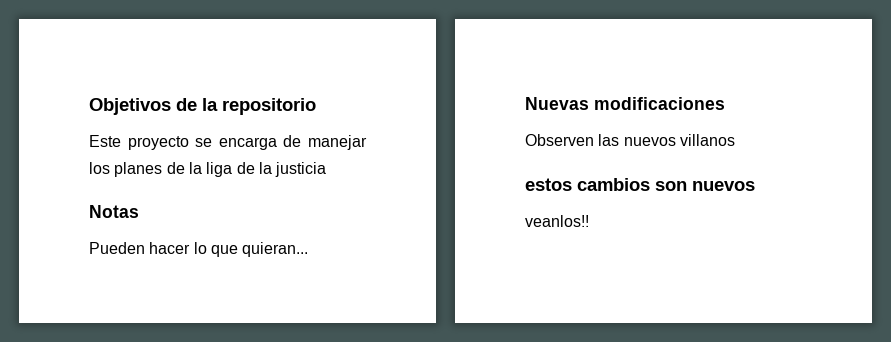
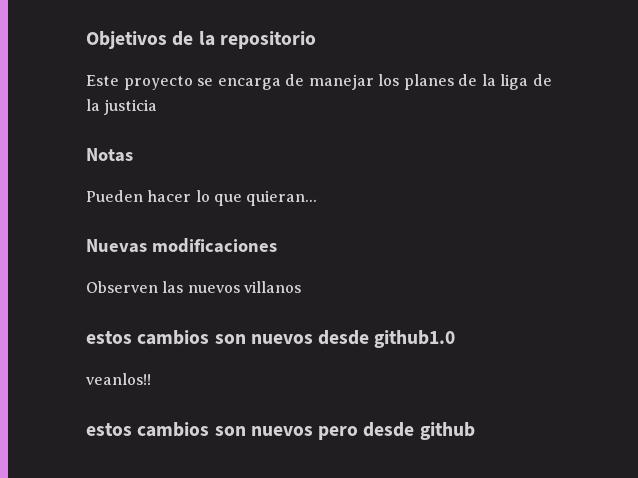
- estos cambios son nuevos
+ estos cambios son nuevos desde github1.0
+ estos cambios son nuevos pero desde github

